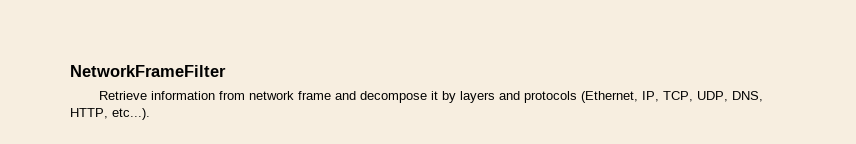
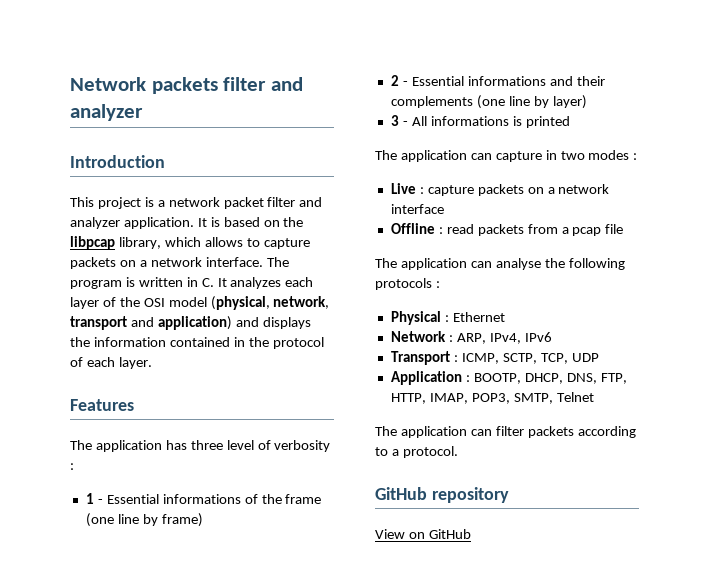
- NetworkFrameFilter
- Retrieve information from network frame and decompose it by layers and protocols (Ethernet, IP, TCP, UDP, DNS, HTTP, etc...).
+ Network packets filter and analyzer
+ Introduction
+ This project is a network packet filter and analyzer application. It is based on the libpcap library, which allows to capture packets on a network interface. The program is written in C. It analyzes each layer of the OSI model (physical, network, transport and application) and displays the information contained in the protocol of each layer.
+ Features
+ The application has three level of verbosity :
+ 1 - Essential informations of the frame (one line by frame)
+ 2 - Essential informations and their complements (one line by layer)
+ 3 - All informations is printed
+ The application can capture in two modes :
+ Live : capture packets on a network interface
+ Offline : read packets from a pcap file
+ The application can analyse the following protocols :
+ Physical : Ethernet
+ Network : ARP, IPv4, IPv6
+ Transport : ICMP, SCTP, TCP, UDP
+ Application : BOOTP, DHCP, DNS, FTP, HTTP, IMAP, POP3, SMTP, Telnet
+ The application can filter packets according to a protocol.
+ GitHub repository
+ View on GitHub

